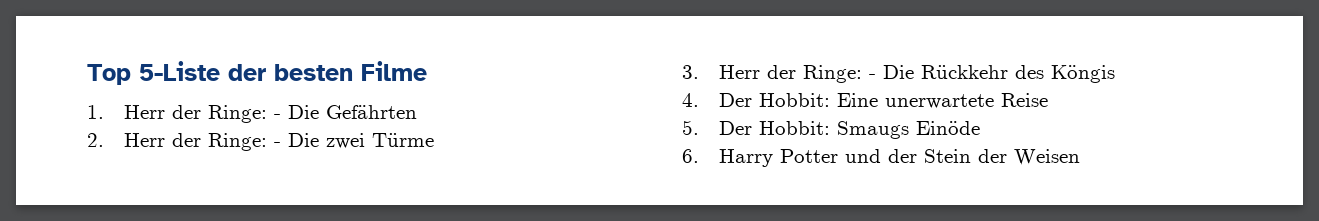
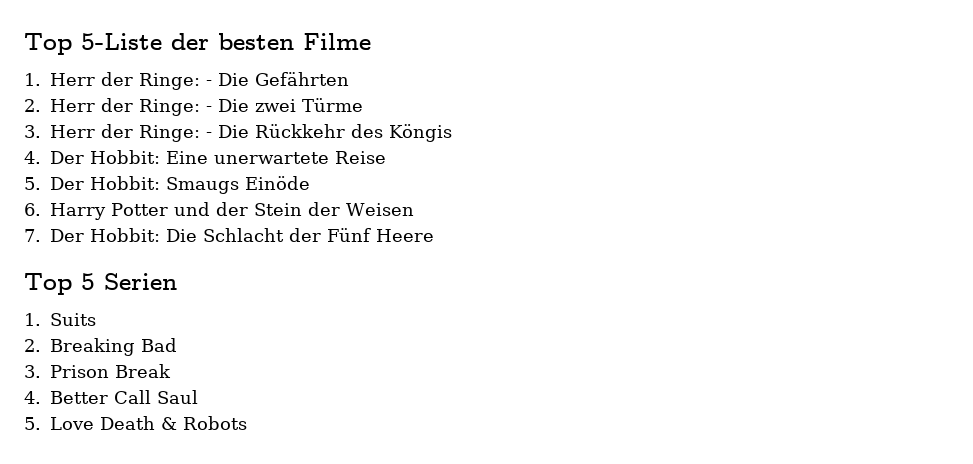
+ 7. Der Hobbit: Die Schlacht der Fünf Heere
+ Top 5 Serien
+ 1. Suits
+ 2. Breaking Bad
+ 3. Prison Break
+ 4. Better Call Saul
+ 5. Love Death & Robots

